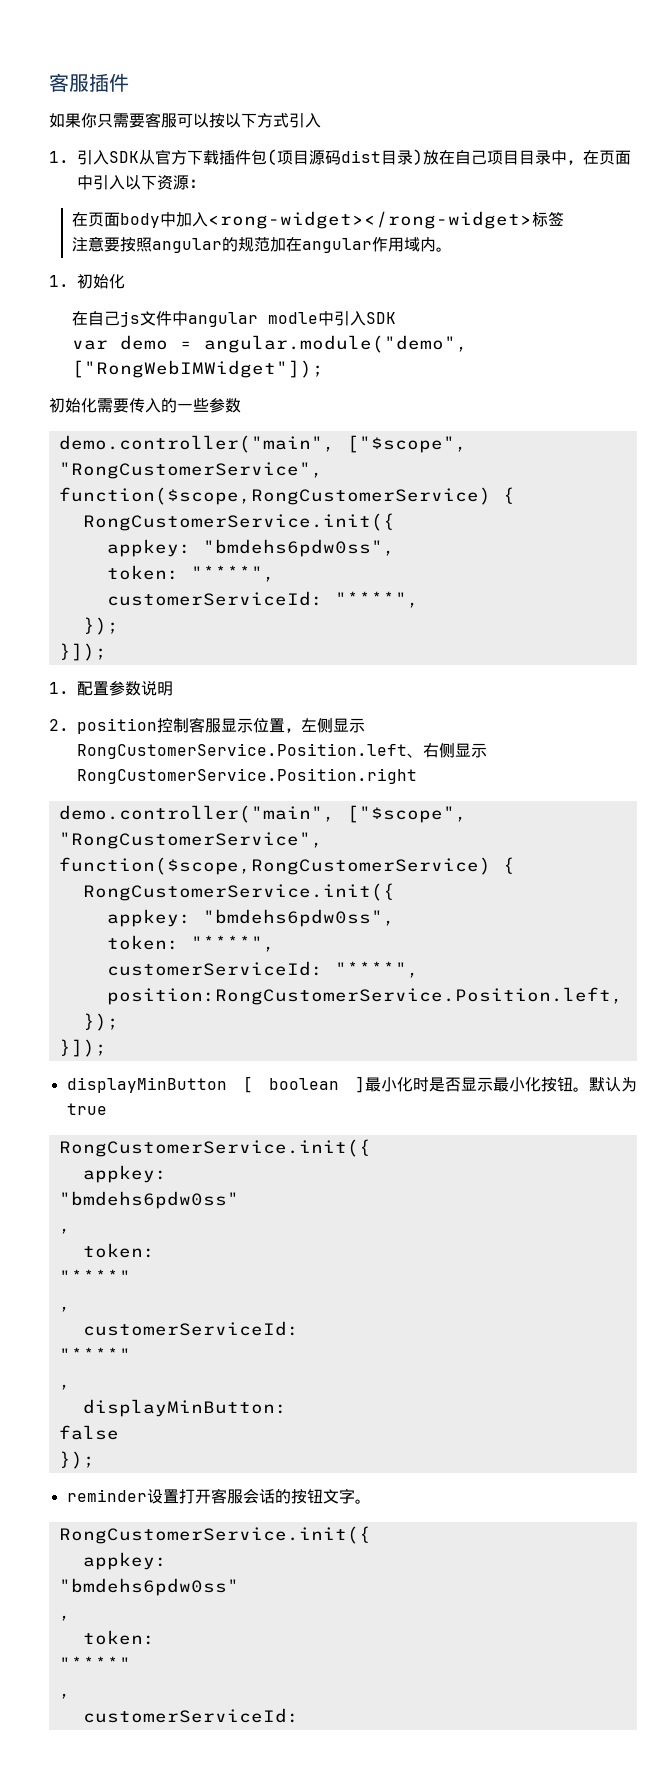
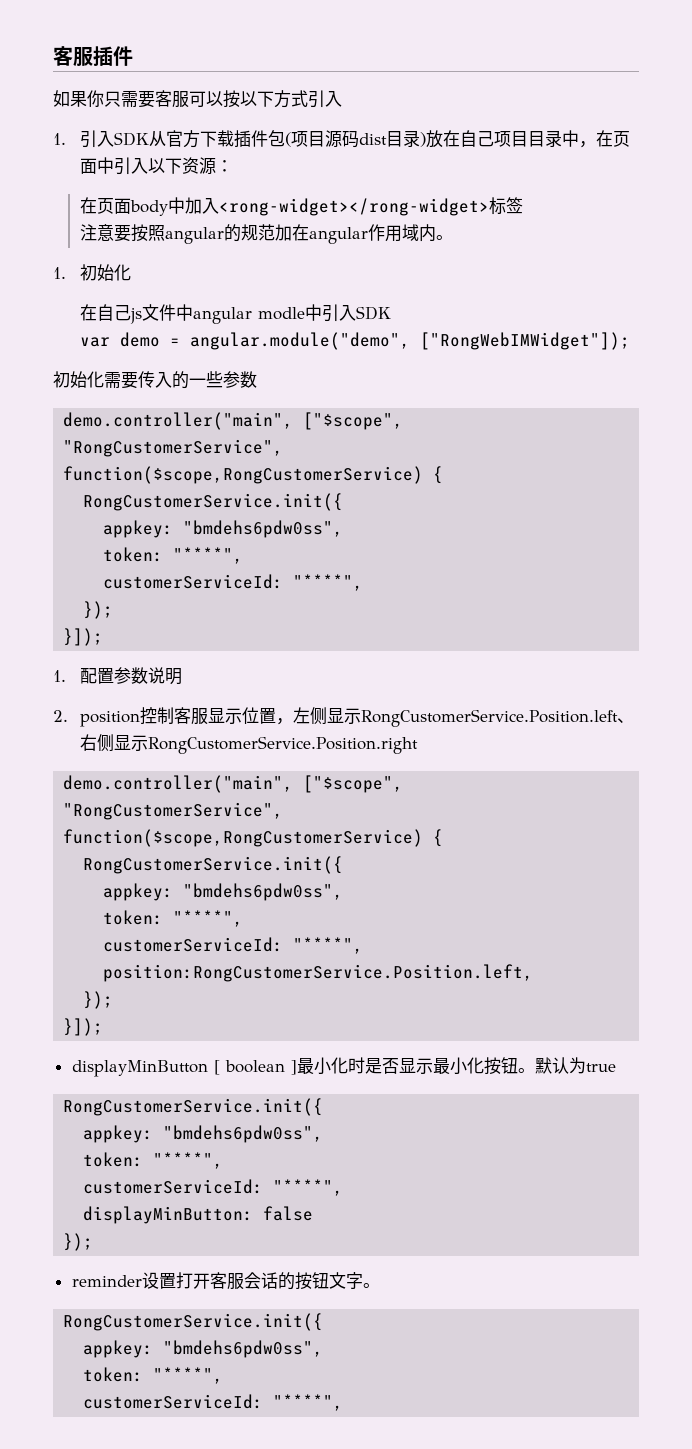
  默认为true
  RongCustomerService.init({
- appkey:
- "bmdehs6pdw0ss"
- ,
- token:
- "****"
- ,
- customerServiceId:
- "****"
- ,
+ appkey: "bmdehs6pdw0ss",
+ token: "****",
+ customerServiceId: "****",
- displayMinButton:
- false
+ displayMinButton: false
  reminder设置打开客服会话的按钮文字。
  RongCustomerService.init({
- appkey:
- "bmdehs6pdw0ss"
- ,
- token:
- "****"
- ,
- customerServiceId:
+ appkey: "bmdehs6pdw0ss",
+ token: "****",
+ customerServiceId: "****",

